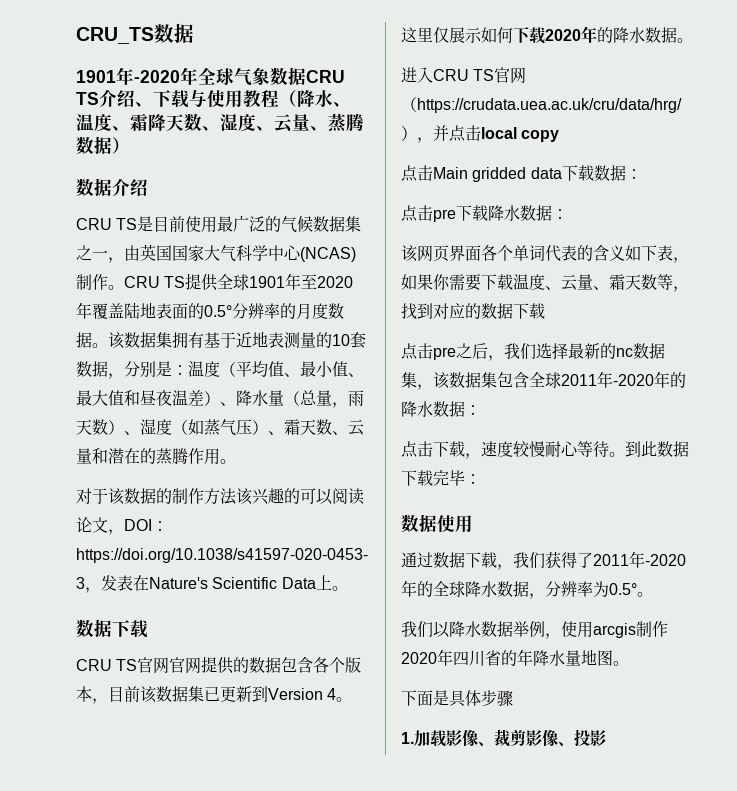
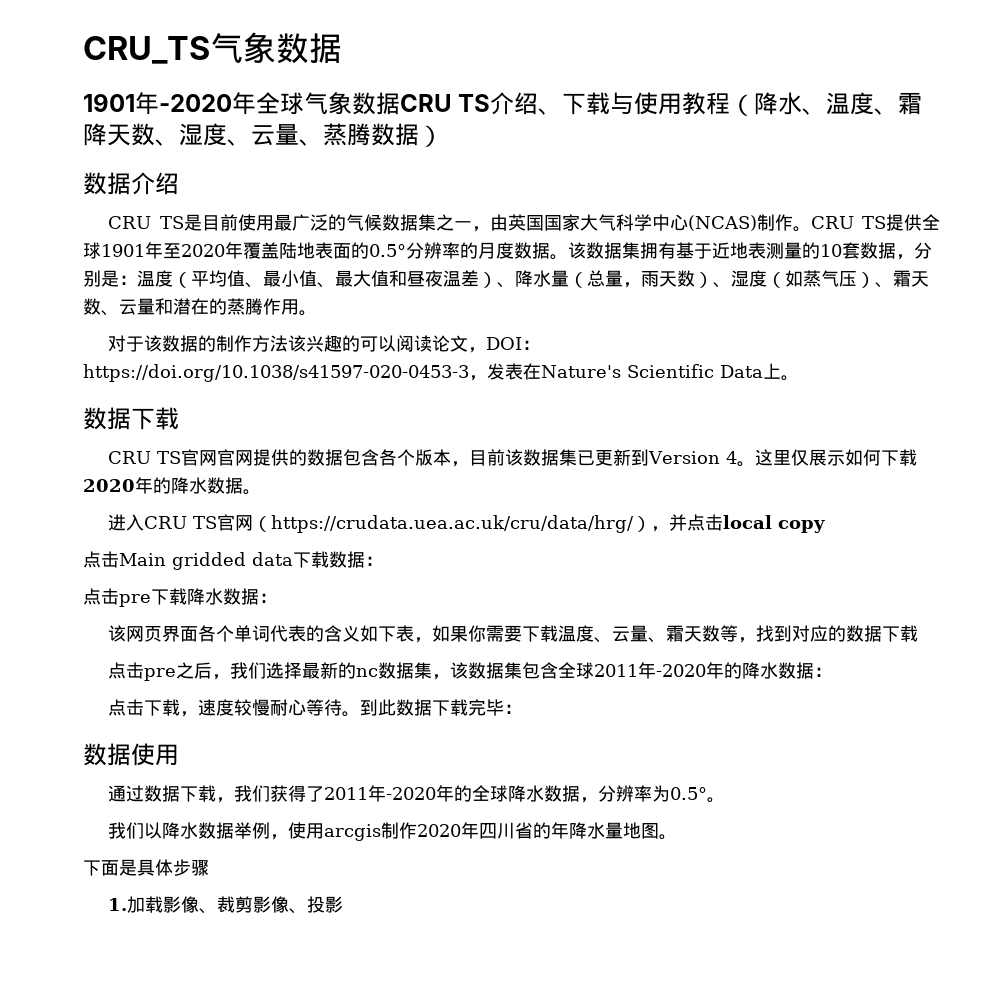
- CRU_TS数据
+ CRU_TS气象数据

